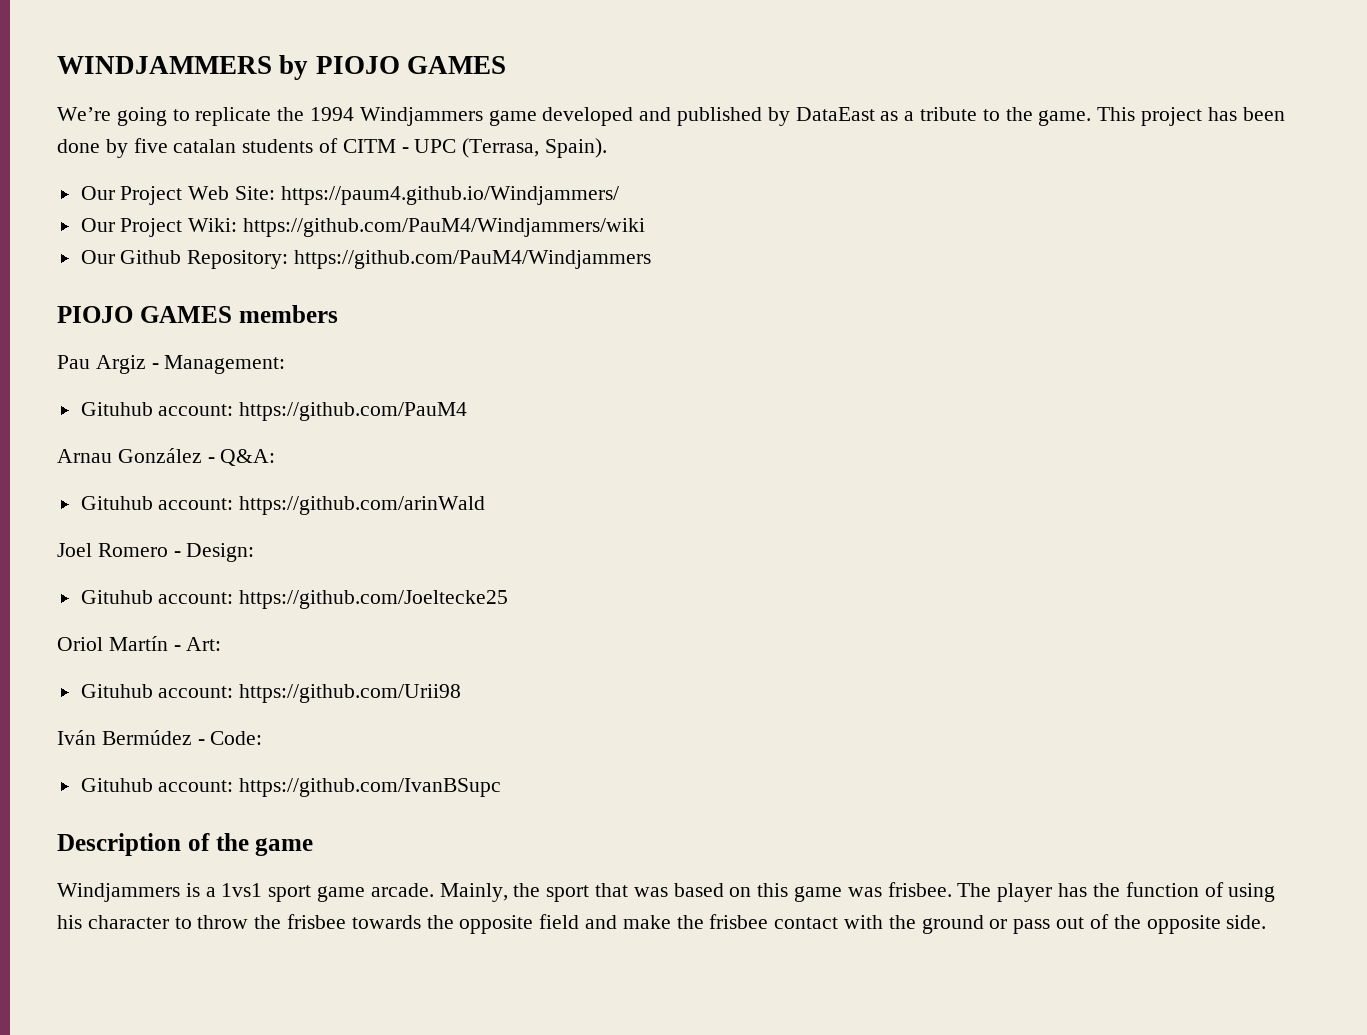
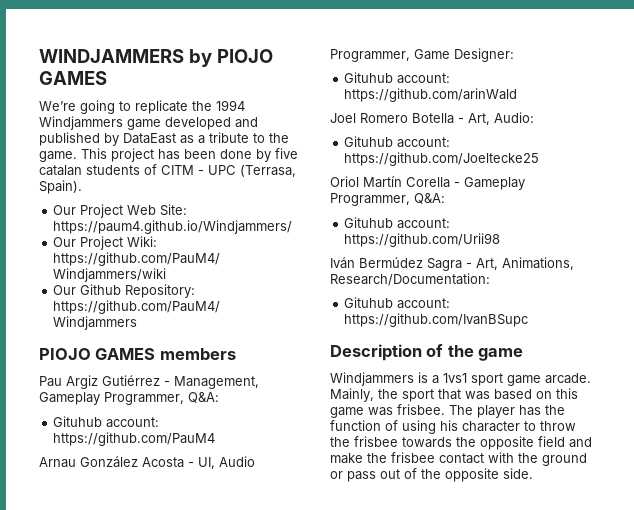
- Pau Argiz - Management:
+ Pau Argiz Gutiérrez - Management, Gameplay Programmer, Q&A:
- Arnau González - Q&A:
+ Arnau González Acosta - UI, Audio Programmer, Game Designer:
- Joel Romero - Design:
+ Joel Romero Botella - Art, Audio:
- Oriol Martín - Art:
+ Oriol Martín Corella - Gameplay Programmer, Q&A:
- Iván Bermúdez - Code:
+ Iván Bermúdez Sagra - Art, Animations, Research/Documentation:

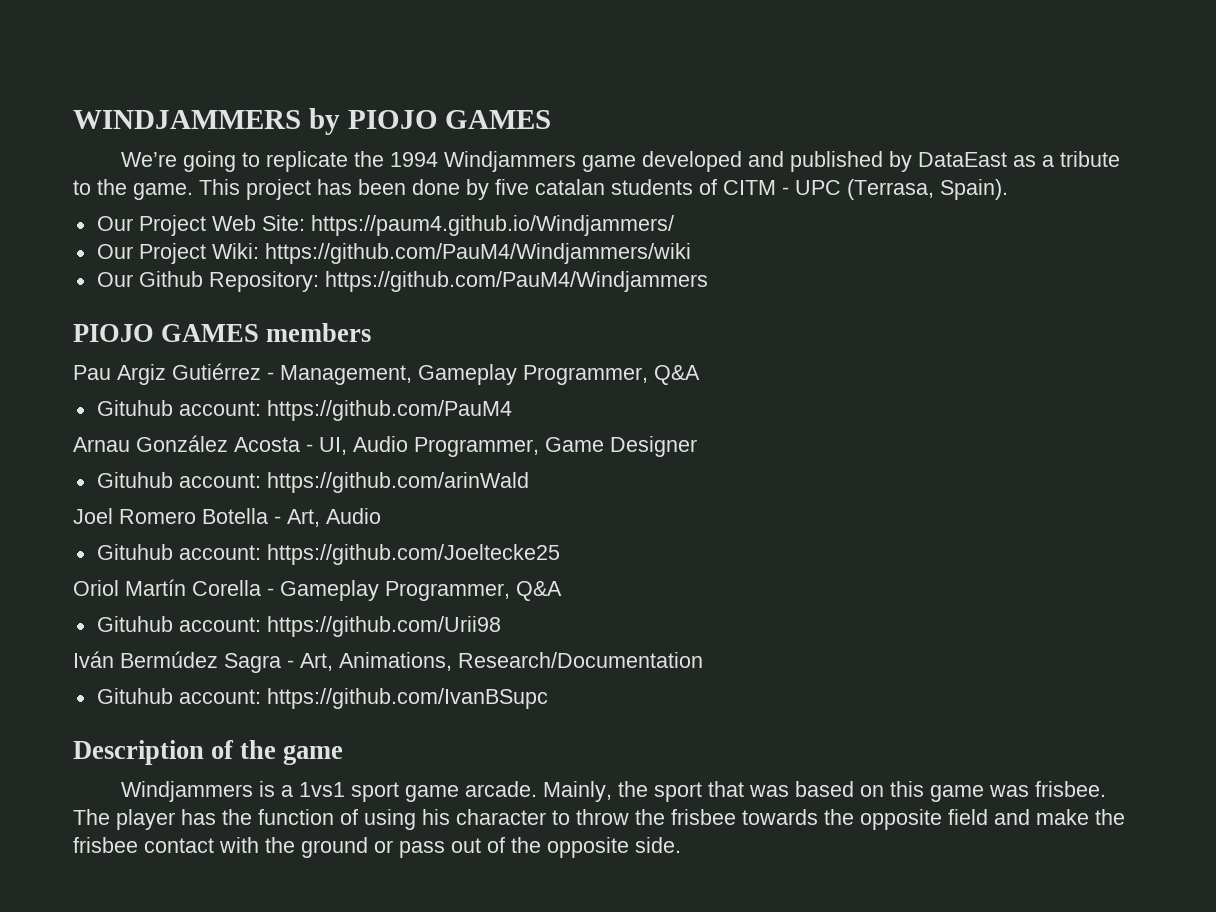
- Pau Argiz Gutiérrez - Management, Gameplay Programmer, Q&A:
+ Pau Argiz Gutiérrez - Management, Gameplay Programmer, Q&A
- Arnau González Acosta - UI, Audio Programmer, Game Designer:
+ Arnau González Acosta - UI, Audio Programmer, Game Designer
- Joel Romero Botella - Art, Audio:
+ Joel Romero Botella - Art, Audio
- Oriol Martín Corella - Gameplay Programmer, Q&A:
+ Oriol Martín Corella - Gameplay Programmer, Q&A
- Iván Bermúdez Sagra - Art, Animations, Research/Documentation:
+ Iván Bermúdez Sagra - Art, Animations, Research/Documentation

